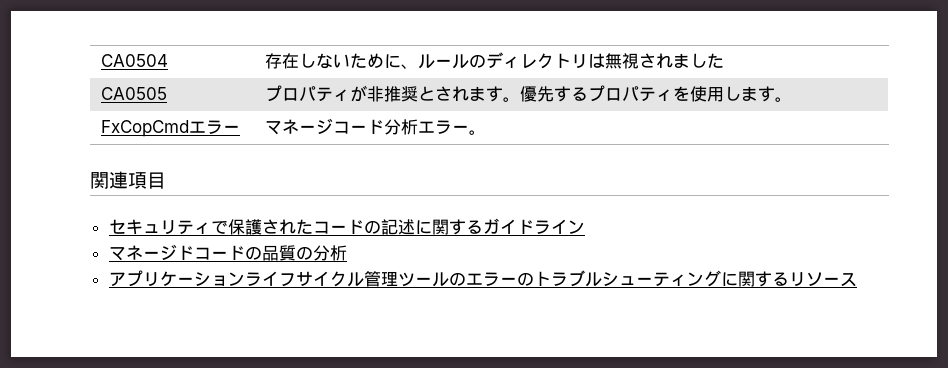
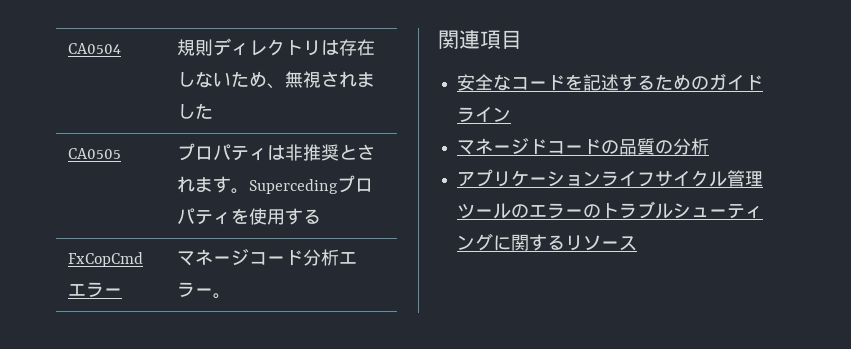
- CA0504 | 存在しないために、ルールのディレクトリは無視されました
+ CA0504 | 規則ディレクトリは存在しないため、無視されました
- CA0505 | プロパティが非推奨とされます。優先するプロパティを使用します。
+ CA0505 | プロパティは非推奨とされます。Supercedingプロパティを使用する
- セキュリティで保護されたコードの記述に関するガイドライン
+ 安全なコードを記述するためのガイドライン

